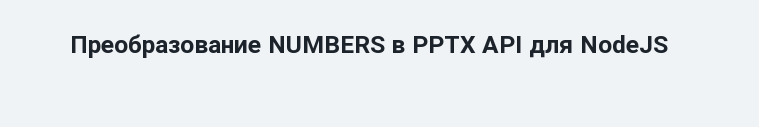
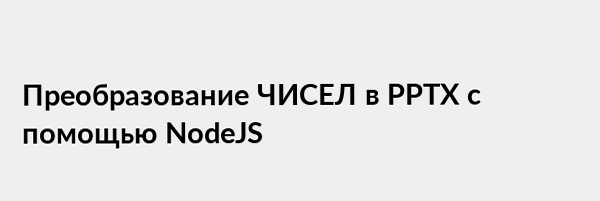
- Преобразование NUMBERS в PPTX API для NodeJS
+ Преобразование ЧИСЕЛ в PPTX с помощью NodeJS

